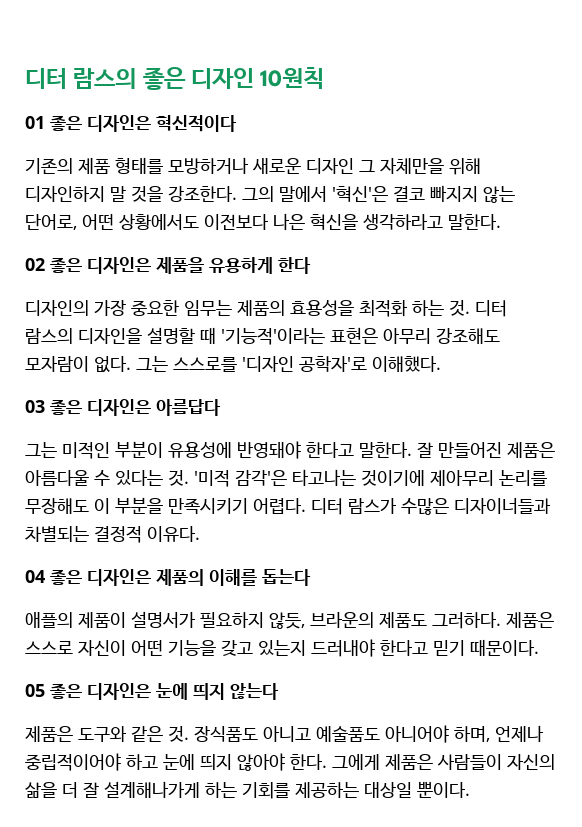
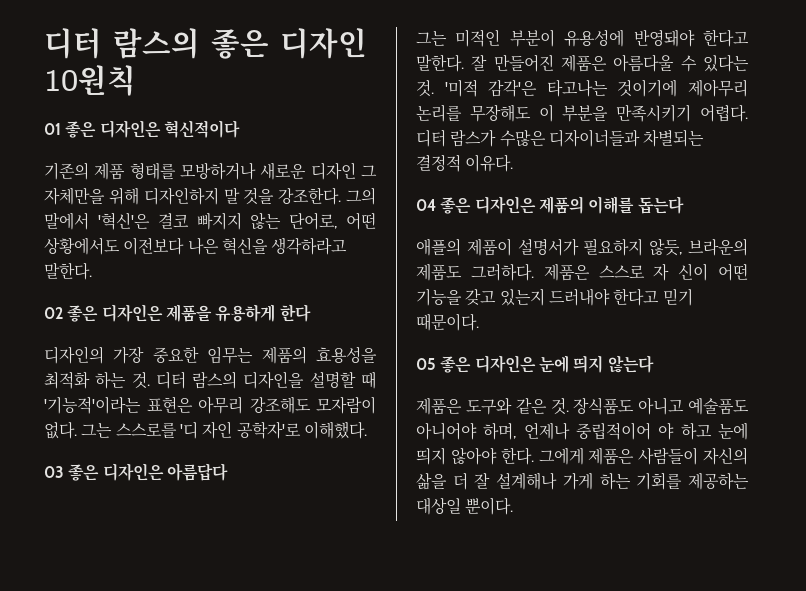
- 그는 스스로를 '디자인 공학자'로 이해했다.
+ 그는 스스로를 '디 자인 공학자'로 이해했다.
- 제품은 스스로 자신이 어떤 기능을 갖고 있는지 드러내야 한다고 믿기 때문이다.
+ 제품은 스스로 자 신이 어떤 기능을 갖고 있는지 드러내야 한다고 믿기 때문이다.
- 장식품도 아니고 예술품도 아니어야 하며, 언제나 중립적이어야 하고 눈에 띄지 않아야 한다.
+ 장식품도 아니고 예술품도 아니어야 하며, 언제나 중립적이어 야 하고 눈에 띄지 않아야 한다.
- 그에게 제품은 사람들이 자신의 삶을 더 잘 설계해나가게 하는 기회를 제공하는 대상일 뿐이다.
+ 그에게 제품은 사람들이 자신의 삶을 더 잘 설계해나 가게 하는 기회를 제공하는 대상일 뿐이다.

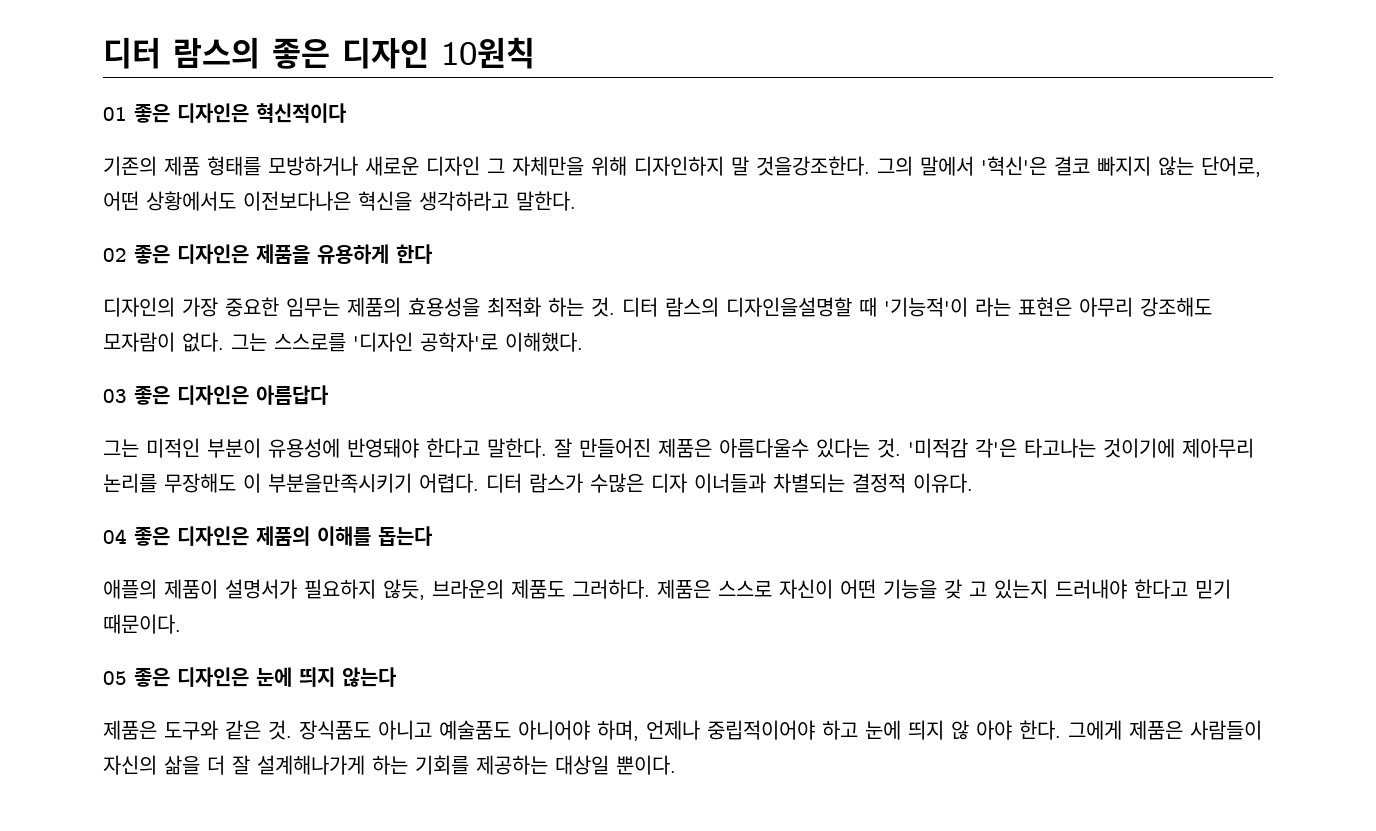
- 기존의 제품 형태를 모방하거나 새로운 디자인 그 자체만을 위해 디자인하지 말 것을 강조한다.
+ 기존의 제품 형태를 모방하거나 새로운 디자인 그 자체만을 위해 디자인하지 말 것을강조한다.
- 그의 말에서 '혁신'은 결코 빠지지 않는 단어로, 어떤 상황에서도 이전보다 나은 혁신을 생각하라고 말한다.
+ 그의 말에서 '혁신'은 결코 빠지지 않는 단어로, 어떤 상황에서도 이전보다나은 혁신을 생각하라고 말한다.
- 디터 람스의 디자인을 설명할 때 '기능적'이라는 표현은 아무리 강조해도 모자람이 없다.
+ 디터 람스의 디자인을설명할 때 '기능적'이 라는 표현은 아무리 강조해도 모자람이 없다.
- 그는 스스로를 '디 자인 공학자'로 이해했다.
+ 그는 스스로를 '디자인 공학자'로 이해했다.
- 잘 만들어진 제품은 아름다울 수 있다는 것. '미적 감각'은 타고나는 것이기에 제아무리 논리를 무장해도 이 부분을 만족시키기 어렵다.
+ 잘 만들어진 제품은 아름다울수 있다는 것. '미적감 각'은 타고나는 것이기에 제아무리 논리를 무장해도 이 부분을만족시키기 어렵다.
- 디터 람스가 수많은 디자이너들과 차별되는 결정적 이유다.
+ 디터 람스가 수많은 디자 이너들과 차별되는 결정적 이유다.
- 제품은 스스로 자 신이 어떤 기능을 갖고 있는지 드러내야 한다고 믿기 때문이다.
+ 제품은 스스로 자신이 어떤 기능을 갖 고 있는지 드러내야 한다고 믿기 때문이다.
- 장식품도 아니고 예술품도 아니어야 하며, 언제나 중립적이어 야 하고 눈에 띄지 않아야 한다.
+ 장식품도 아니고 예술품도 아니어야 하며, 언제나 중립적이어야 하고 눈에 띄지 않 아야 한다.
- 그에게 제품은 사람들이 자신의 삶을 더 잘 설계해나 가게 하는 기회를 제공하는 대상일 뿐이다.
+ 그에게 제품은 사람들이 자신의 삶을 더 잘 설계해나가게 하는 기회를 제공하는 대상일 뿐이다.

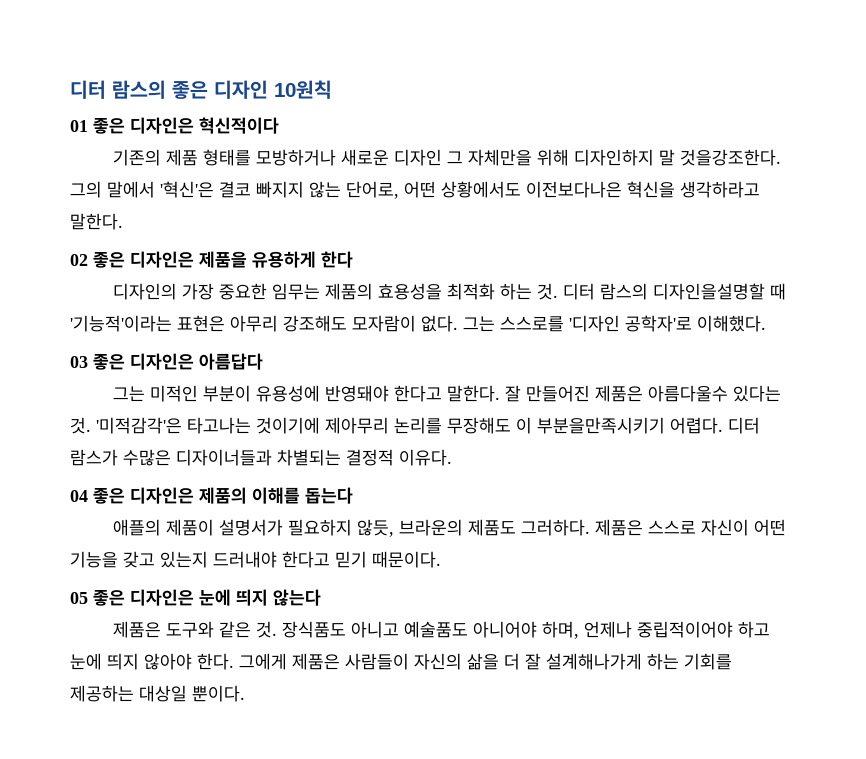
- 디터 람스의 디자인을설명할 때 '기능적'이 라는 표현은 아무리 강조해도 모자람이 없다.
+ 디터 람스의 디자인을설명할 때 '기능적'이라는 표현은 아무리 강조해도 모자람이 없다.
- '미적감 각'은 타고나는 것이기에 제아무리 논리를 무장해도 이 부분을만족시키기 어렵다.
+ '미적감각'은 타고나는 것이기에 제아무리 논리를 무장해도 이 부분을만족시키기 어렵다.
- 디터 람스가 수많은 디자 이너들과 차별되는 결정적 이유다.
+ 디터 람스가 수많은 디자이너들과 차별되는 결정적 이유다.
- 제품은 스스로 자신이 어떤 기능을 갖 고 있는지 드러내야 한다고 믿기 때문이다.
+ 제품은 스스로 자신이 어떤 기능을 갖고 있는지 드러내야 한다고 믿기 때문이다.
- 장식품도 아니고 예술품도 아니어야 하며, 언제나 중립적이어야 하고 눈에 띄지 않 아야 한다.
+ 장식품도 아니고 예술품도 아니어야 하며, 언제나 중립적이어야 하고 눈에 띄지 않아야 한다.

